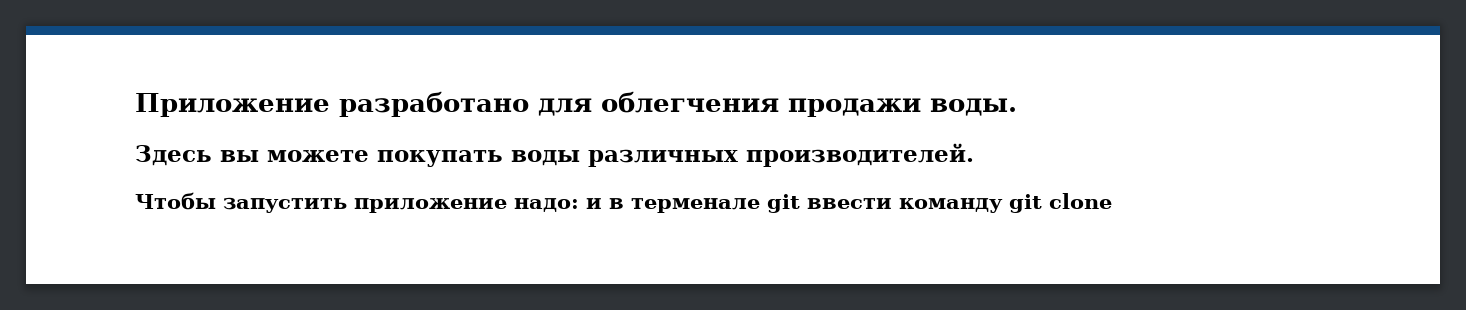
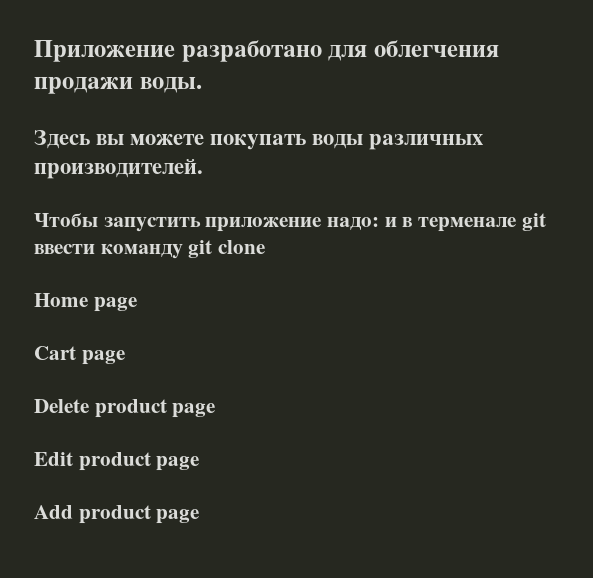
+ Home page
+ Cart page
+ Delete product page
+ Edit product page
+ Add product page

